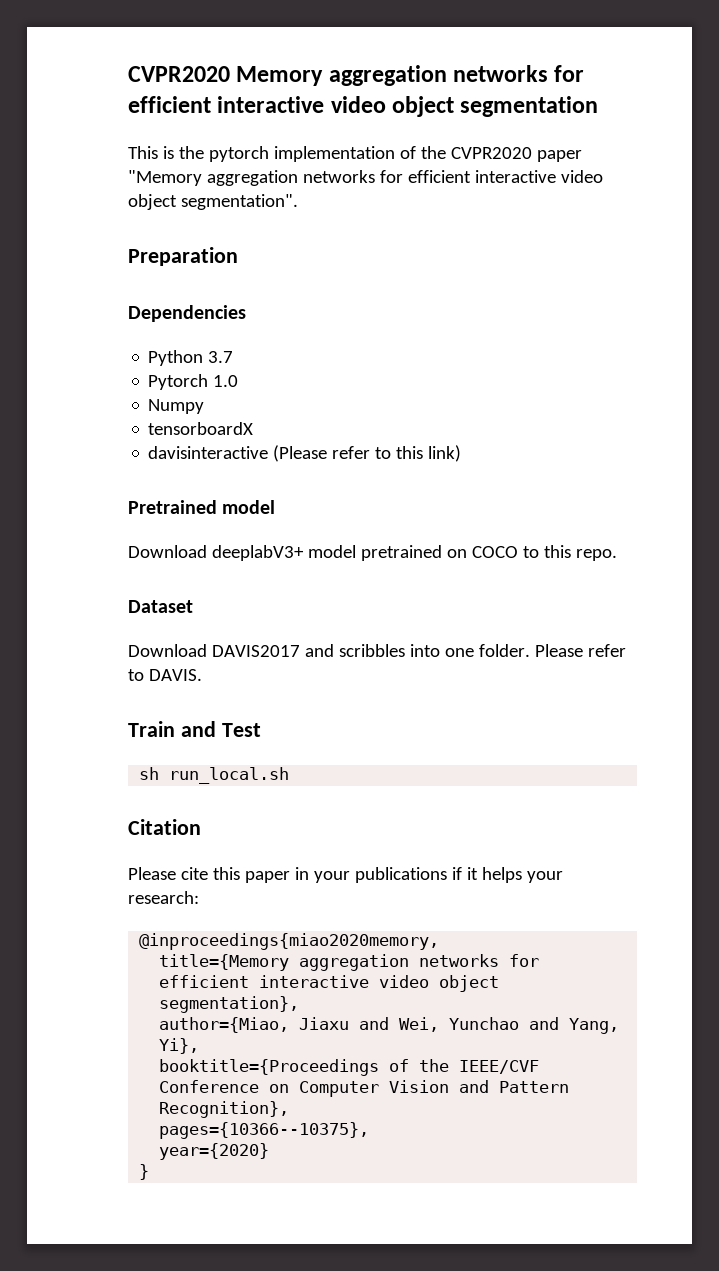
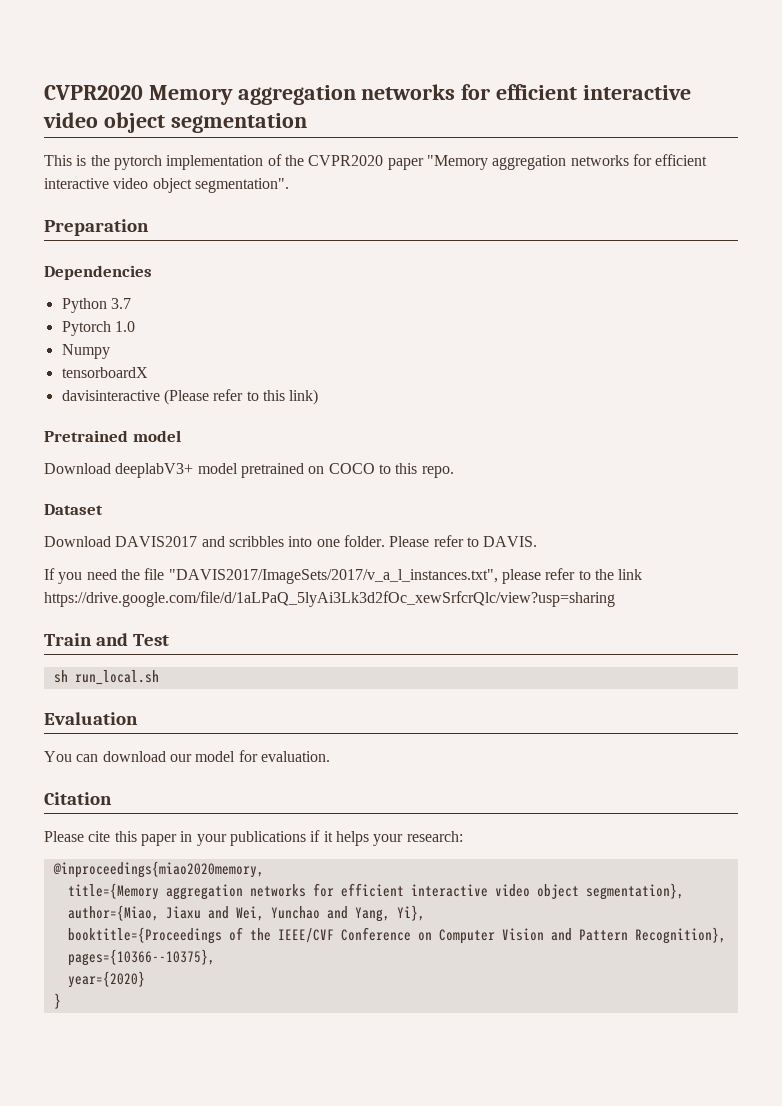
+ If you need the file "DAVIS2017/ImageSets/2017/v_a_l_instances.txt", please refer to the link https://drive.google.com/file/d/1aLPaQ_5lyAi3Lk3d2fOc_xewSrfcrQlc/view?usp=sharing
+ Evaluation
+ You can download our model for evaluation.

